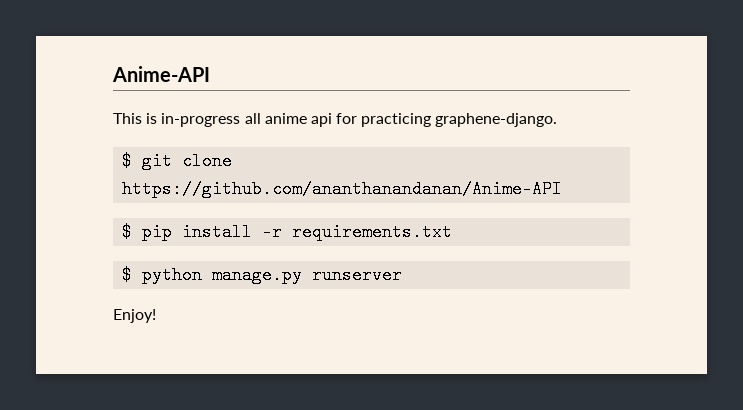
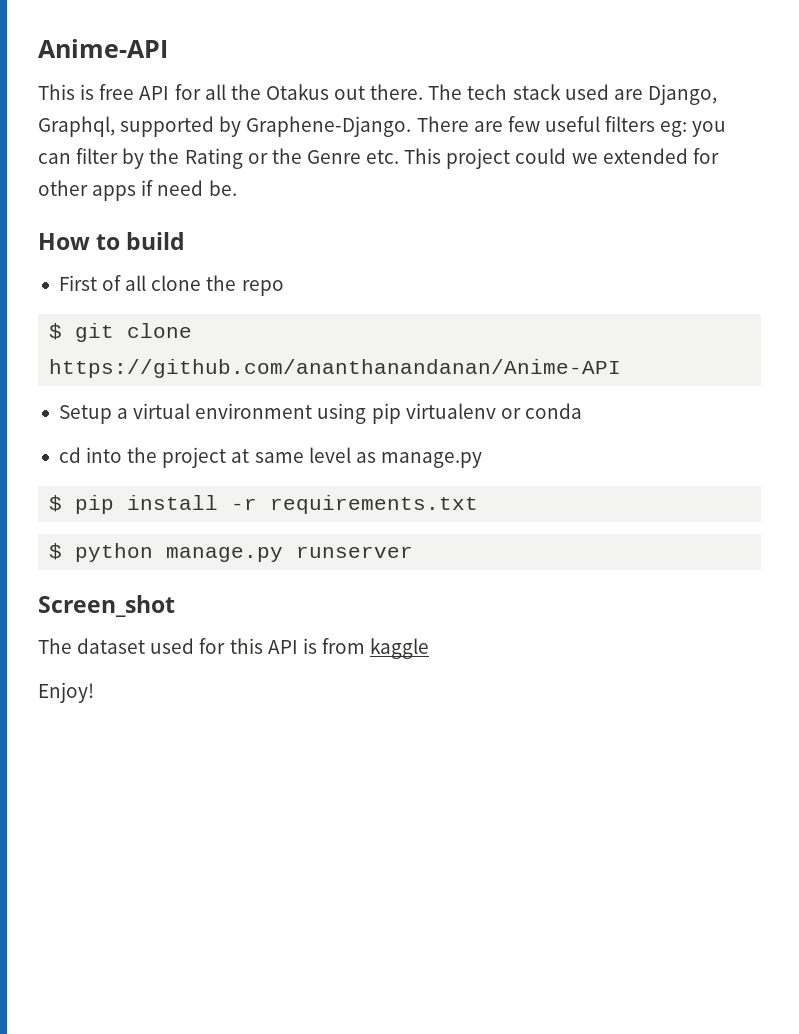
- This is in-progress all anime api for practicing graphene-django.
+ This is free API for all the Otakus out there. The tech stack used are Django, Graphql, supported by Graphene-Django. There are few useful filters eg: you can filter by the Rating or the Genre etc. This project could we extended for other apps if need be.
+ How to build
+ First of all clone the repo
  $ git clone https://github.com/ananthanandanan/Anime-API
+ Setup a virtual environment using pip virtualenv or conda
+ cd into the project at same level as manage.py
+ Screen_shot
+ The dataset used for this API is from kaggle

